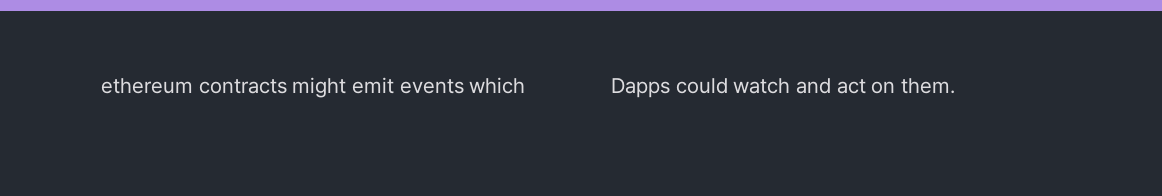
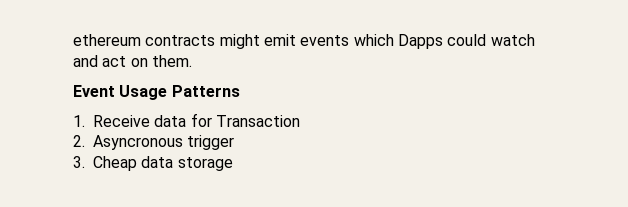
+ Event Usage Patterns
+ 1. Receive data for Transaction
+ 2. Asyncronous trigger
+ 3. Cheap data storage

